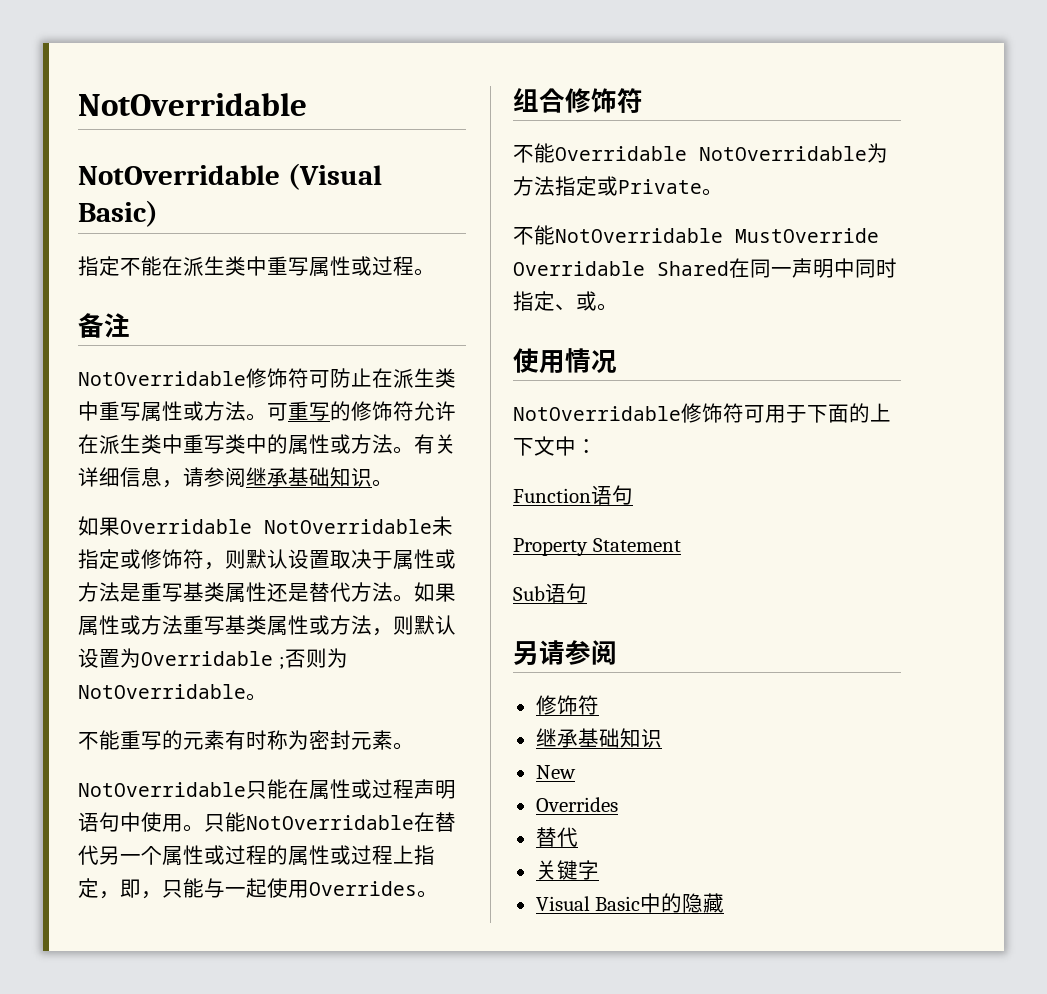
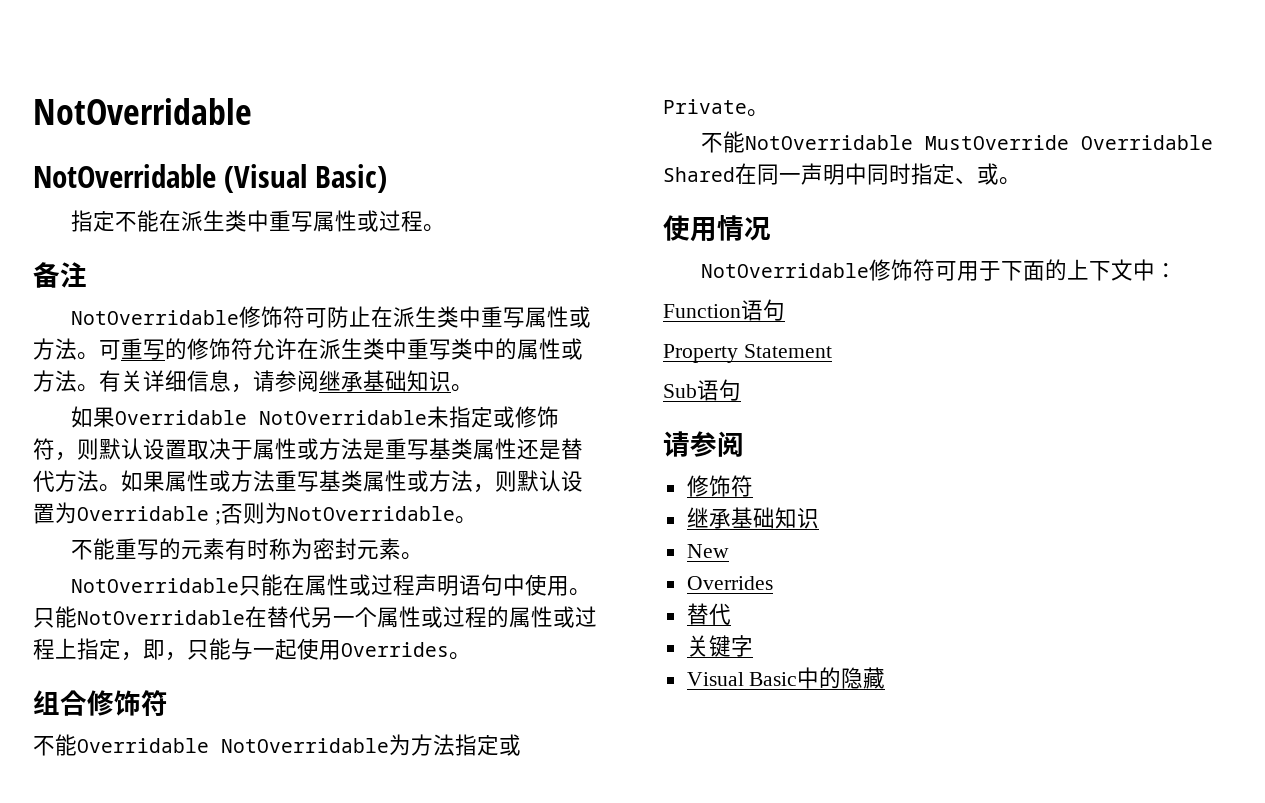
  Sub语句
- 另请参阅
+ 请参阅

